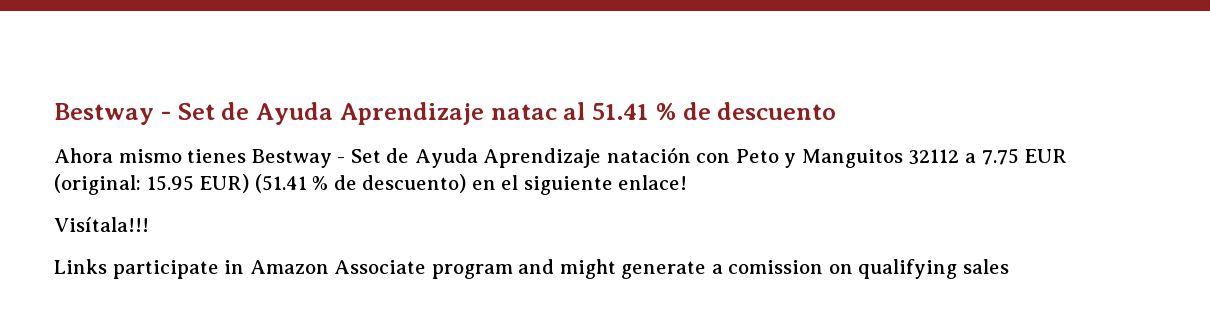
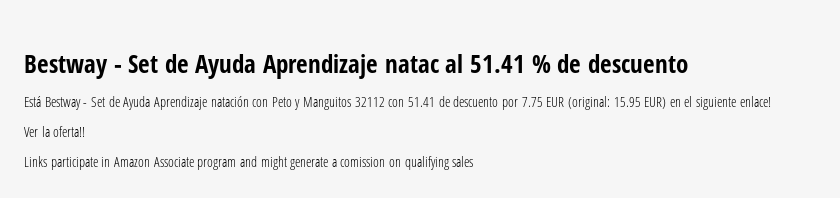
- Ahora mismo tienes Bestway - Set de Ayuda Aprendizaje natación con Peto y Manguitos 32112 a 7.75 EUR (original: 15.95 EUR) (51.41 % de descuento) en el siguiente enlace!
+ Está Bestway - Set de Ayuda Aprendizaje natación con Peto y Manguitos 32112 con 51.41 de descuento por 7.75 EUR (original: 15.95 EUR) en el siguiente enlace!
- Visítala!!!
+ Ver la oferta!!

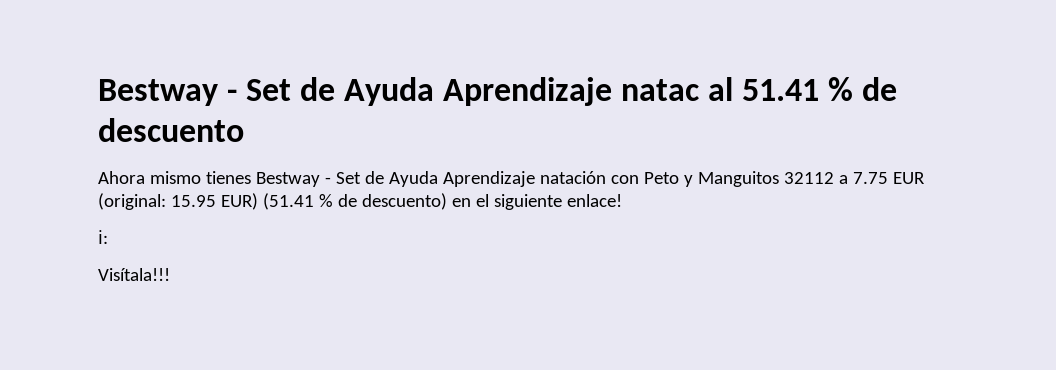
- Está Bestway - Set de Ayuda Aprendizaje natación con Peto y Manguitos 32112 con 51.41 de descuento por 7.75 EUR (original: 15.95 EUR) en el siguiente enlace!
+ Ahora mismo tienes Bestway - Set de Ayuda Aprendizaje natación con Peto y Manguitos 32112 a 7.75 EUR (original: 15.95 EUR) (51.41 % de descuento) en el siguiente enlace!
- Ver la oferta!!
- Links participate in Amazon Associate program and might generate a comission on qualifying sales
+ ℹ:
+ Visítala!!!

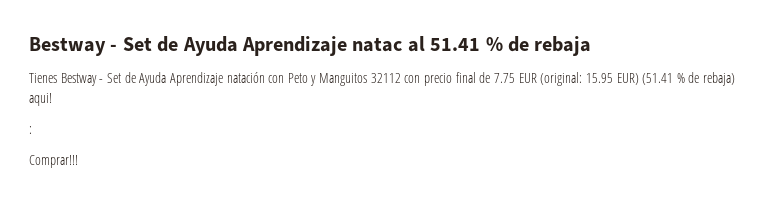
- Bestway - Set de Ayuda Aprendizaje natac al 51.41 % de descuento
- Ahora mismo tienes Bestway - Set de Ayuda Aprendizaje natación con Peto y Manguitos 32112 a 7.75 EUR (original: 15.95 EUR) (51.41 % de descuento) en el siguiente enlace!
- ℹ:
- Visítala!!!
+ Bestway - Set de Ayuda Aprendizaje natac al 51.41 % de rebaja
+ Tienes Bestway - Set de Ayuda Aprendizaje natación con Peto y Manguitos 32112 con precio final de 7.75 EUR (original: 15.95 EUR) (51.41 % de rebaja) aqui!
+ :
+ Comprar!!!

